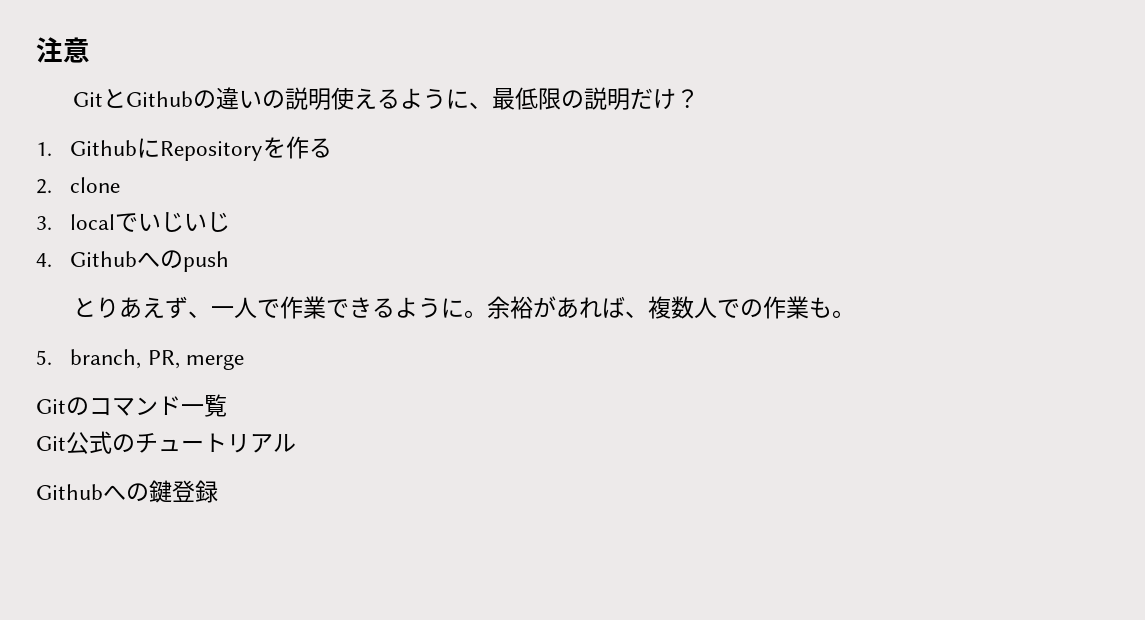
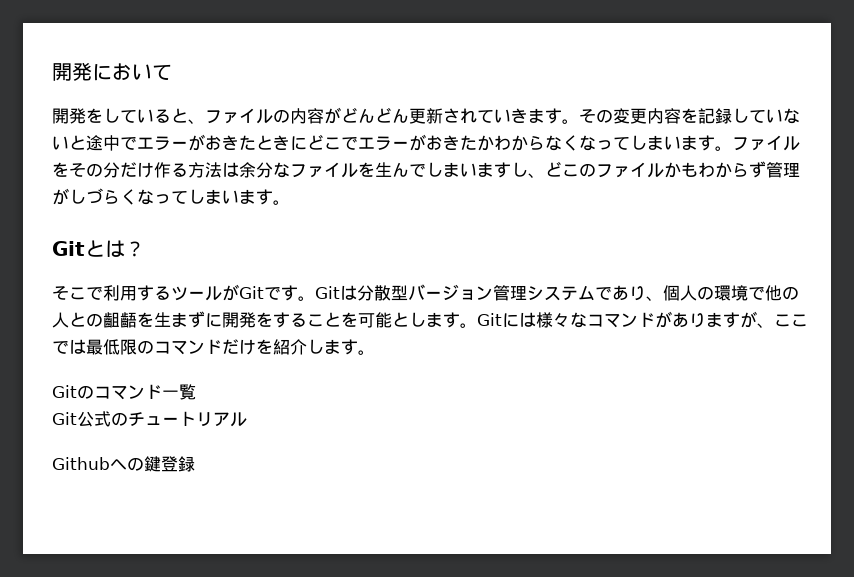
- 注意
- GitとGithubの違いの説明使えるように、最低限の説明だけ？
- 1. GithubにRepositoryを作る
- 2. clone
- 3. localでいじいじ
- 4. Githubへのpush
- とりあえず、一人で作業できるように。余裕があれば、複数人での作業も。
- 5. branch, PR, merge
+ 開発において
+ 開発をしていると、ファイルの内容がどんどん更新されていきます。その変更内容を記録していないと途中でエラーがおきたときにどこでエラーがおきたかわからなくなってしまいます。ファイルをその分だけ作る方法は余分なファイルを生んでしまいますし、どこのファイルかもわからず管理がしづらくなってしまいます。
+ Gitとは？
+ そこで利用するツールがGitです。Gitは分散型バージョン管理システムであり、個人の環境で他の人との齟齬を生まずに開発をすることを可能とします。Gitには様々なコマンドがありますが、ここでは最低限のコマンドだけを紹介します。

